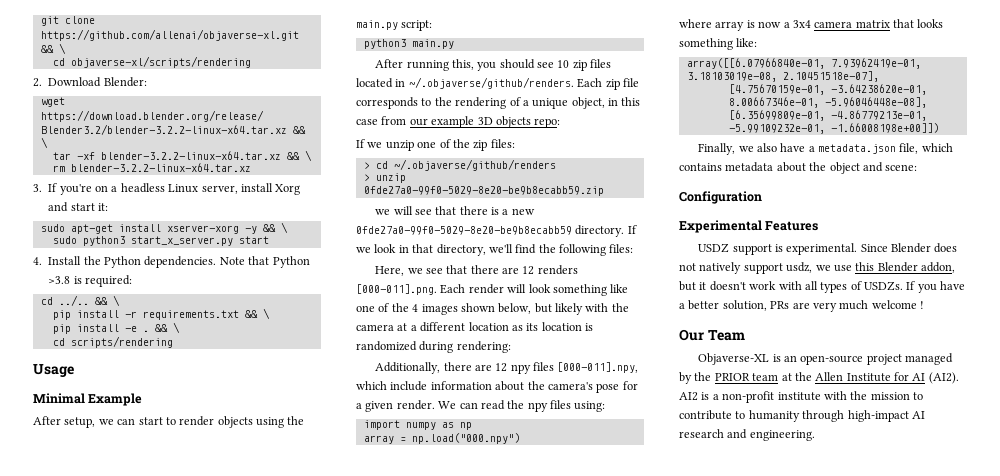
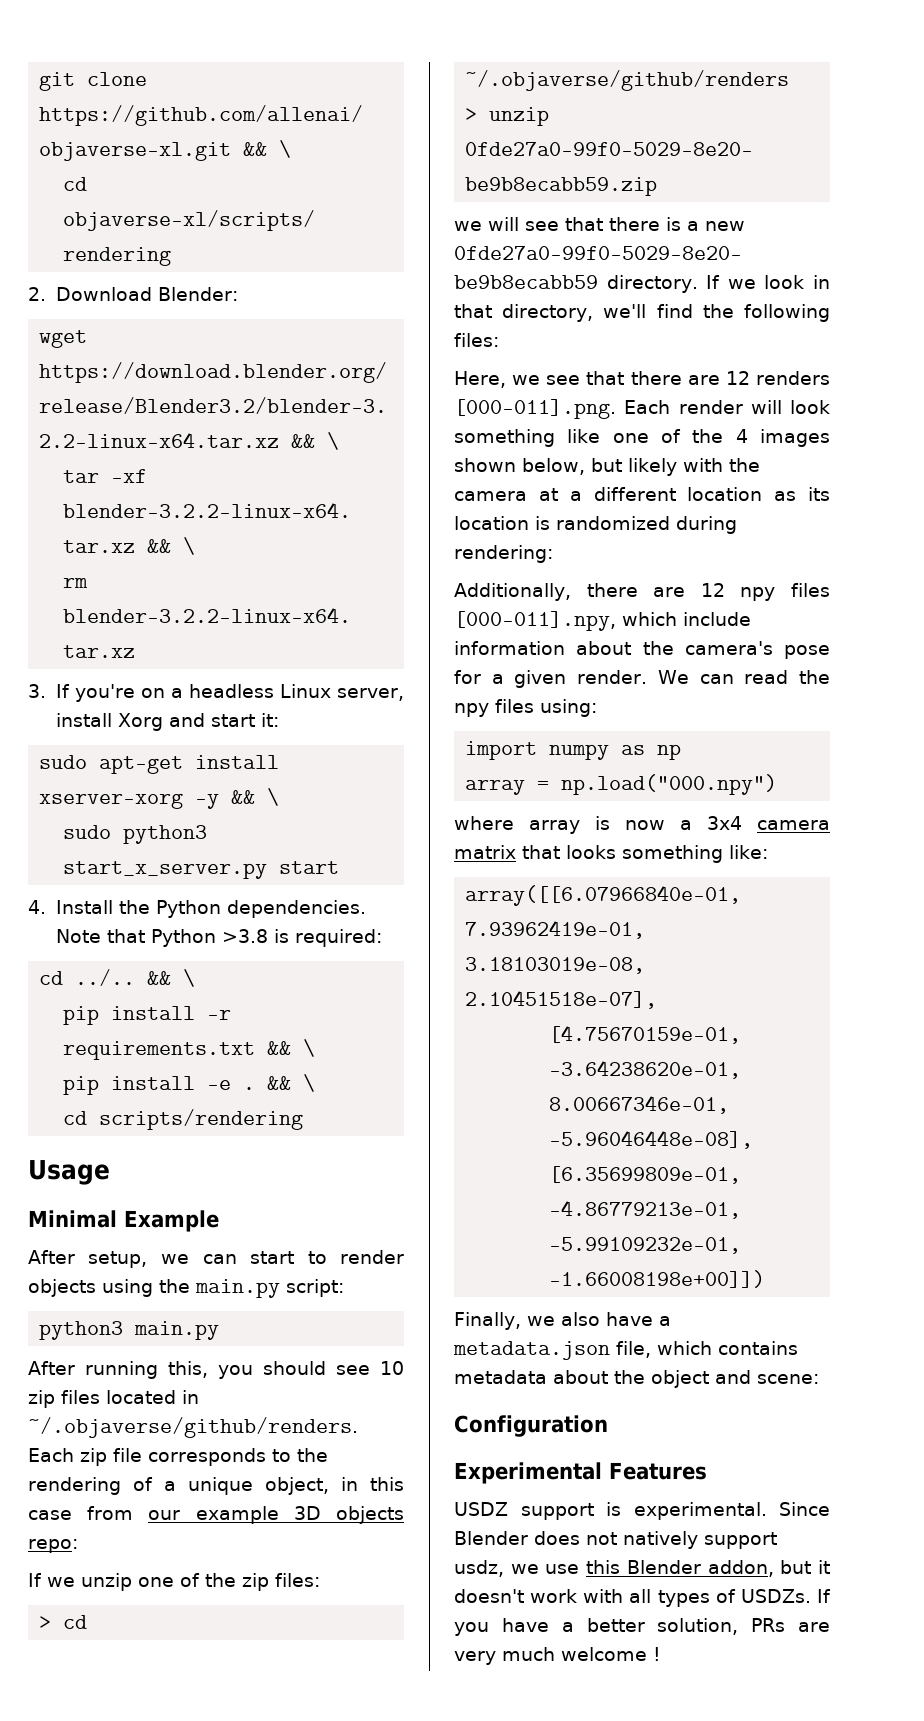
- Our Team
- Objaverse-XL is an open-source project managed by the PRIOR team at the Allen Institute for AI (AI2). AI2 is a non-profit institute with the mission to contribute to humanity through high-impact AI research and engineering.

